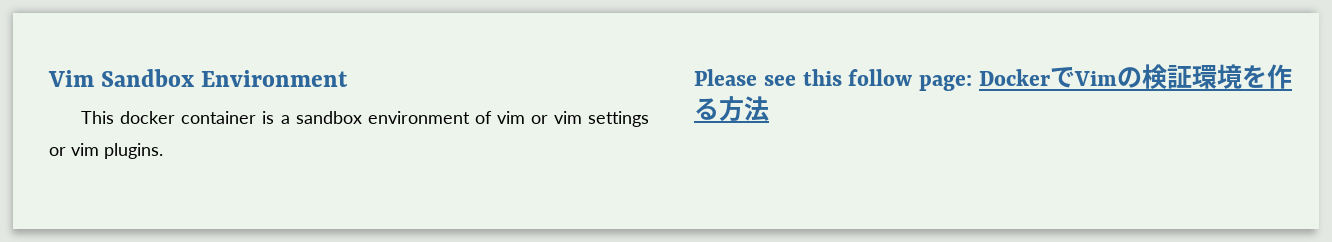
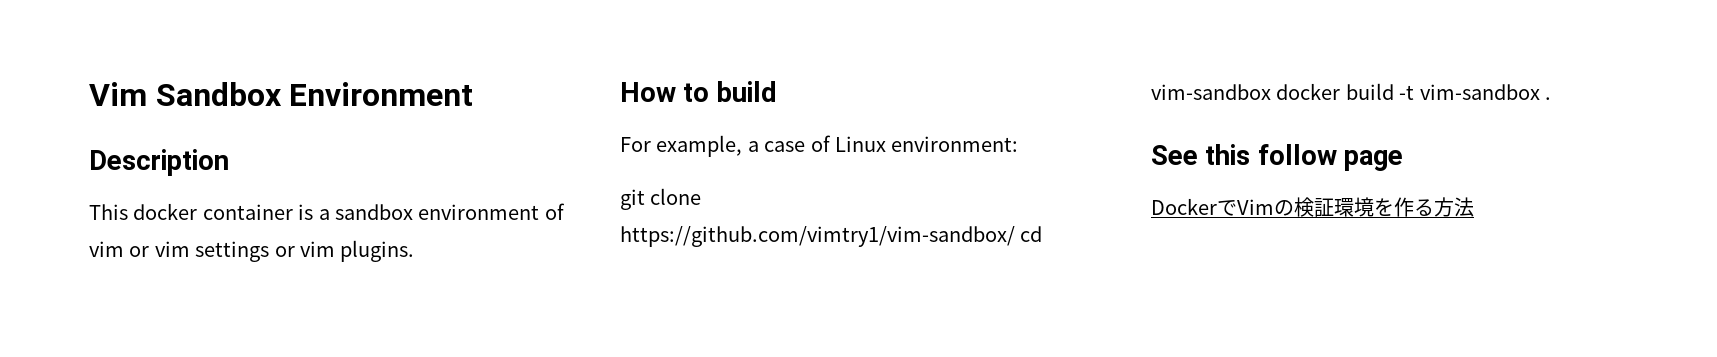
+ Description
- Please see this follow page: DockerでVimの検証環境を作る方法
+ How to build
+ For example, a case of Linux environment:
+ git clone https://github.com/vimtry1/vim-sandbox/ cd vim-sandbox docker build -t vim-sandbox .
+ See this follow page
+ DockerでVimの検証環境を作る方法

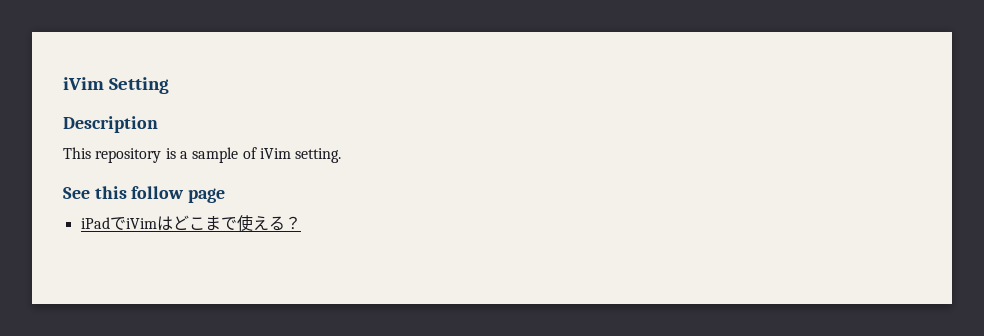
- Vim Sandbox Environment
+ iVim Setting
- This docker container is a sandbox environment of vim or vim settings or vim plugins.
- How to build
- For example, a case of Linux environment:
- git clone https://github.com/vimtry1/vim-sandbox/ cd vim-sandbox docker build -t vim-sandbox .
+ This repository is a sample of iVim setting.
  See this follow page
- DockerでVimの検証環境を作る方法
+ iPadでiVimはどこまで使える？

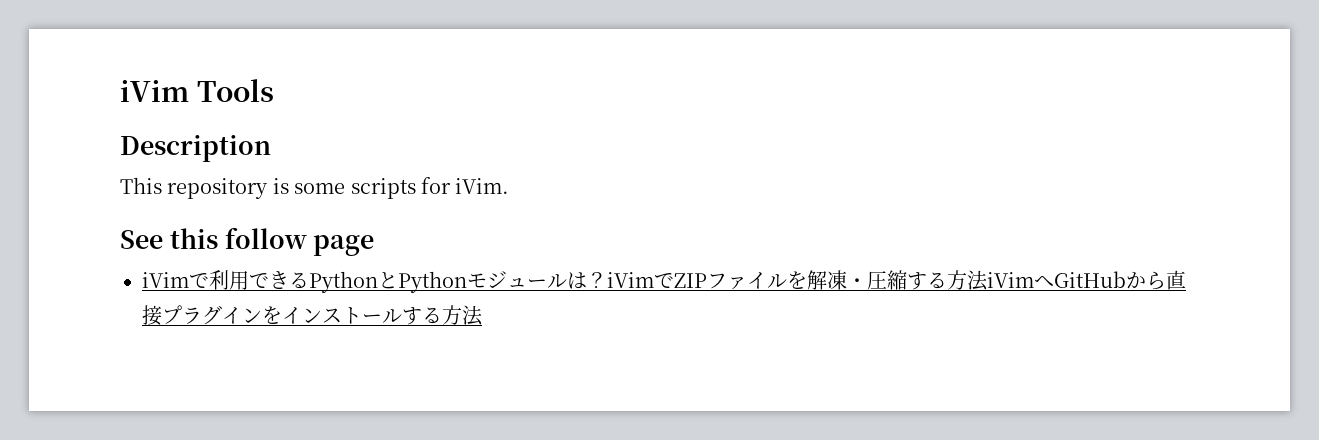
- iVim Setting
+ iVim Tools
- This repository is a sample of iVim setting.
+ This repository is some scripts for iVim.
- iPadでiVimはどこまで使える？
+ iVimで利用できるPythonとPythonモジュールは？iVimでZIPファイルを解凍・圧縮する方法iVimへGitHubから直接プラグインをインストールする方法

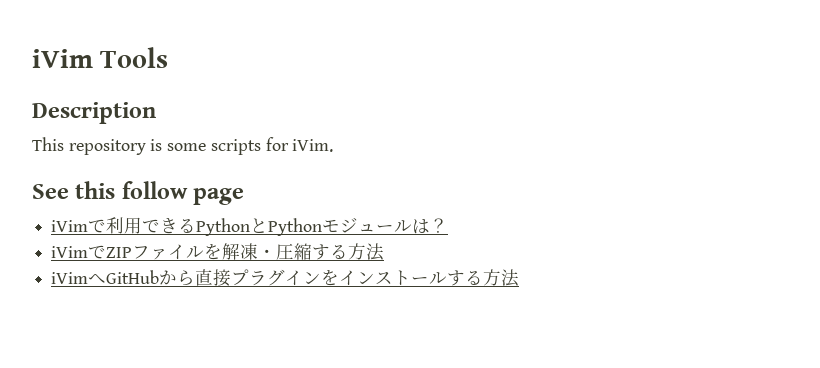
- iVimで利用できるPythonとPythonモジュールは？iVimでZIPファイルを解凍・圧縮する方法iVimへGitHubから直接プラグインをインストールする方法
+ iVimで利用できるPythonとPythonモジュールは？
+ iVimでZIPファイルを解凍・圧縮する方法
+ iVimへGitHubから直接プラグインをインストールする方法

